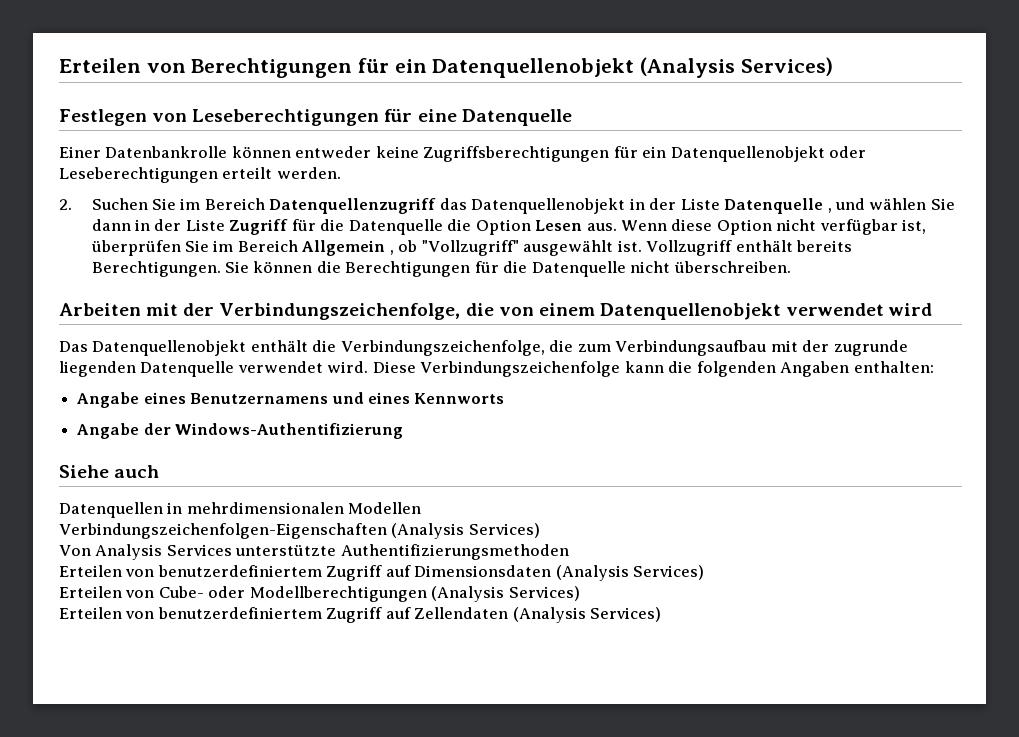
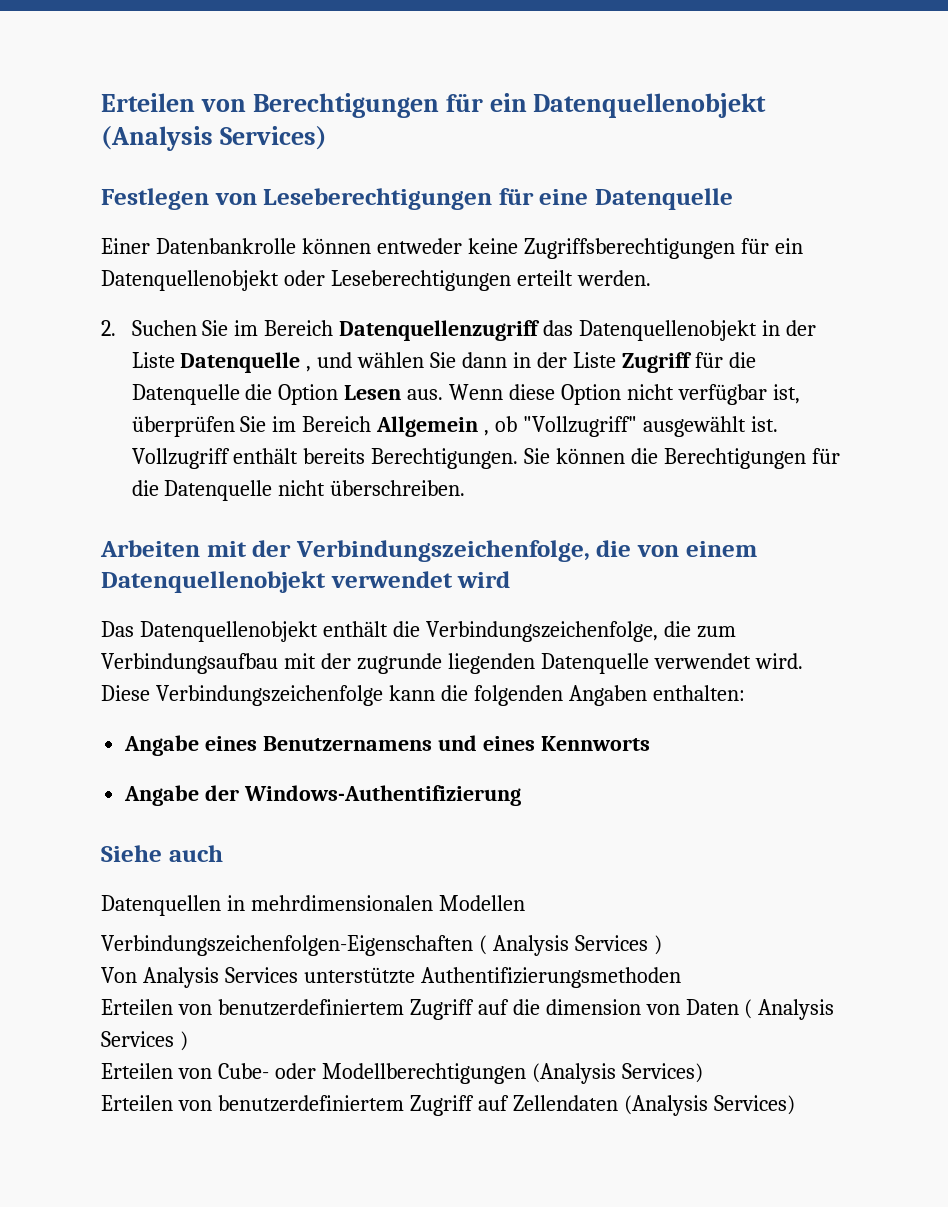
- Verbindungszeichenfolgen-Eigenschaften (Analysis Services)
+ Verbindungszeichenfolgen-Eigenschaften ( Analysis Services )
- Erteilen von benutzerdefiniertem Zugriff auf Dimensionsdaten (Analysis Services)
+ Erteilen von benutzerdefiniertem Zugriff auf die dimension von Daten ( Analysis Services )

